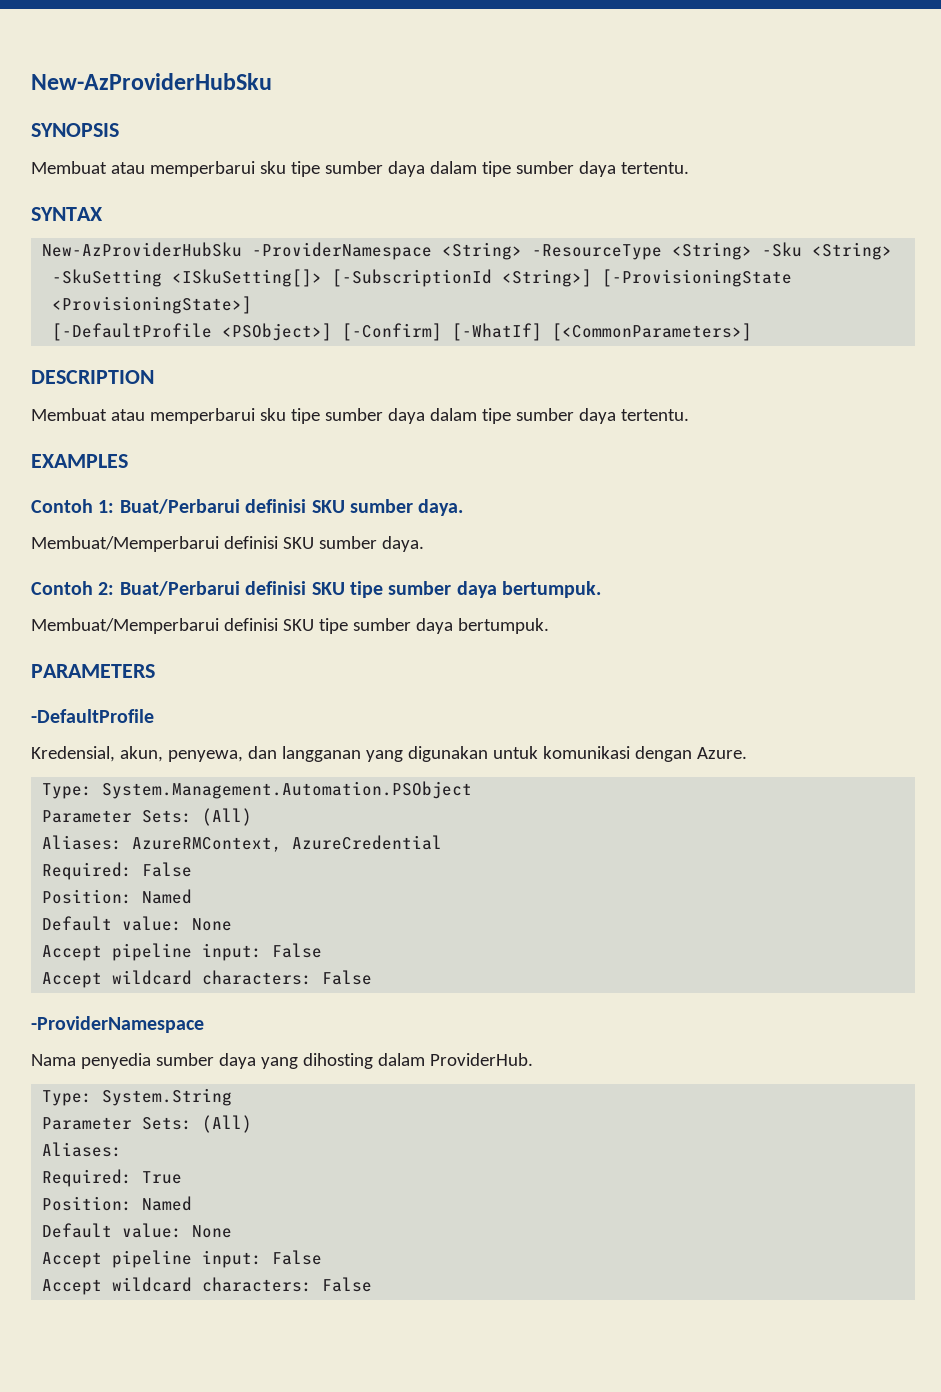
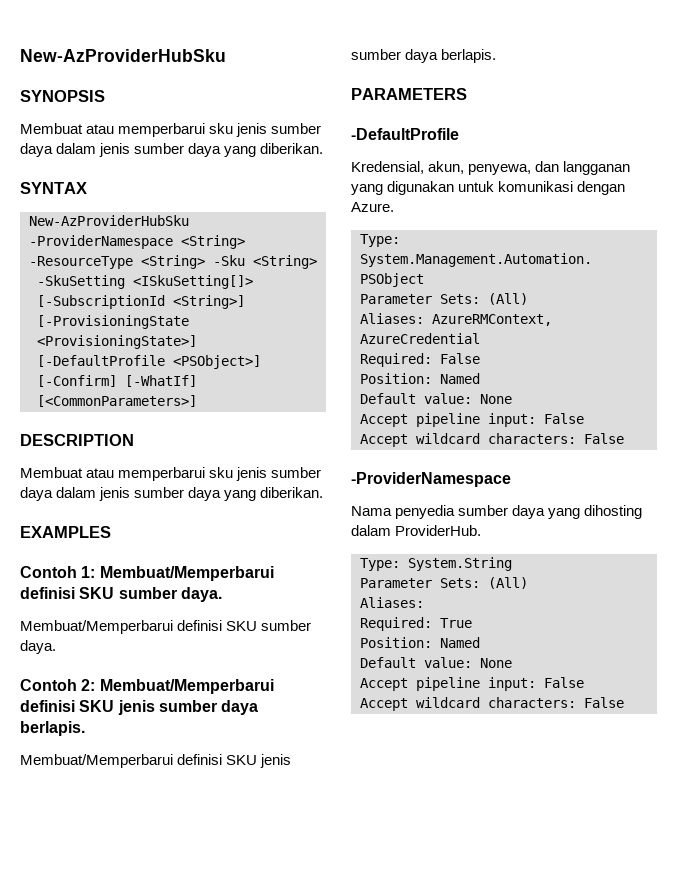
  SYNOPSIS
- Membuat atau memperbarui sku tipe sumber daya dalam tipe sumber daya tertentu.
+ Membuat atau memperbarui sku jenis sumber daya dalam jenis sumber daya yang diberikan.
  DESCRIPTION
- Membuat atau memperbarui sku tipe sumber daya dalam tipe sumber daya tertentu.
+ Membuat atau memperbarui sku jenis sumber daya dalam jenis sumber daya yang diberikan.
- Contoh 1: Buat/Perbarui definisi SKU sumber daya.
+ Contoh 1: Membuat/Memperbarui definisi SKU sumber daya.
- Contoh 2: Buat/Perbarui definisi SKU tipe sumber daya bertumpuk.
- Membuat/Memperbarui definisi SKU tipe sumber daya bertumpuk.
+ Contoh 2: Membuat/Memperbarui definisi SKU jenis sumber daya berlapis.
+ Membuat/Memperbarui definisi SKU jenis sumber daya berlapis.

